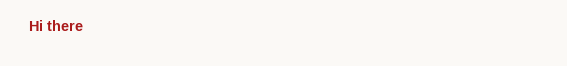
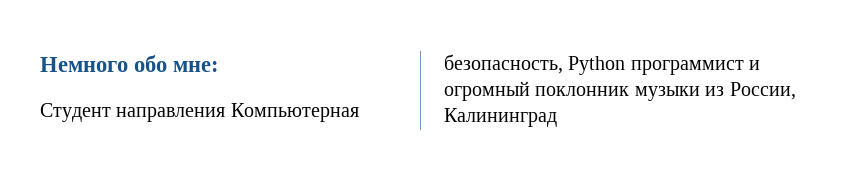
- Hi there
+ Немного обо мне:
+ Студент направления Компьютерная безопасность, Python программист и огромный поклонник музыки из России, Калининград

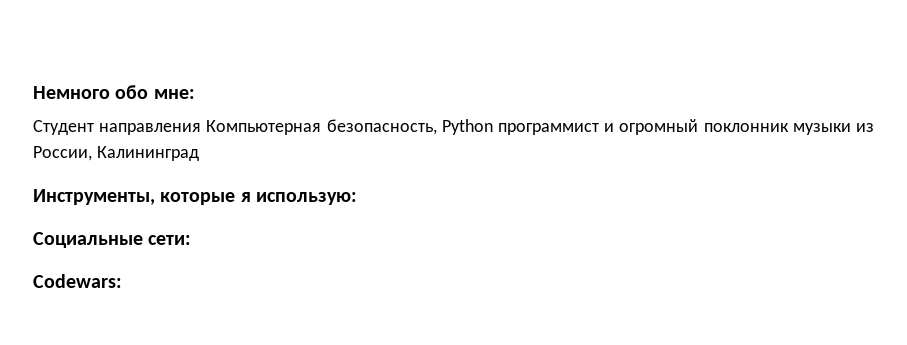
+ Инструменты, которые я использую:
+ Социальные сети:
+ Codewars:

